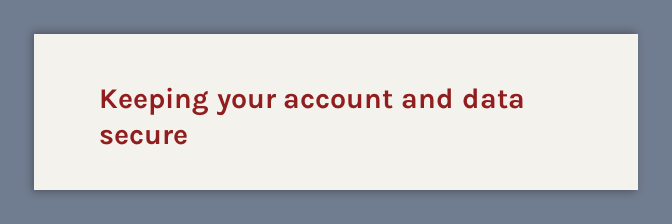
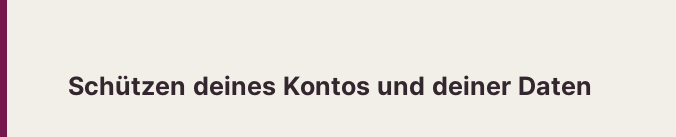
- Keeping your account and data secure
+ Schützen deines Kontos und deiner Daten

